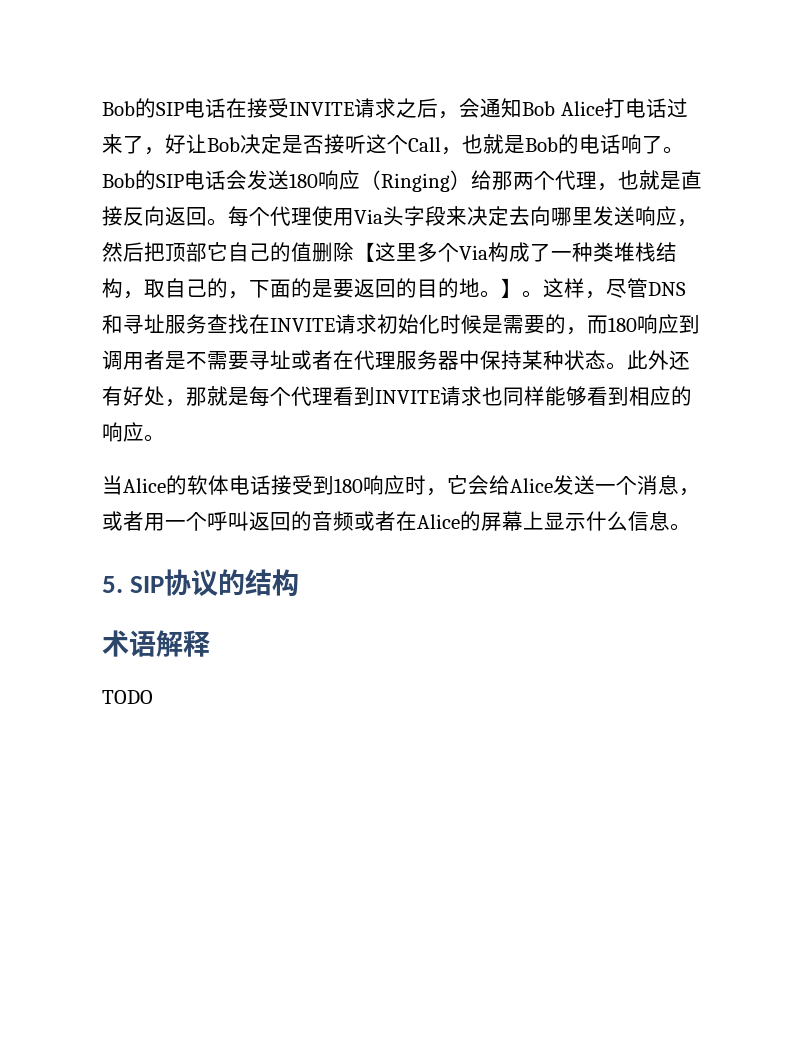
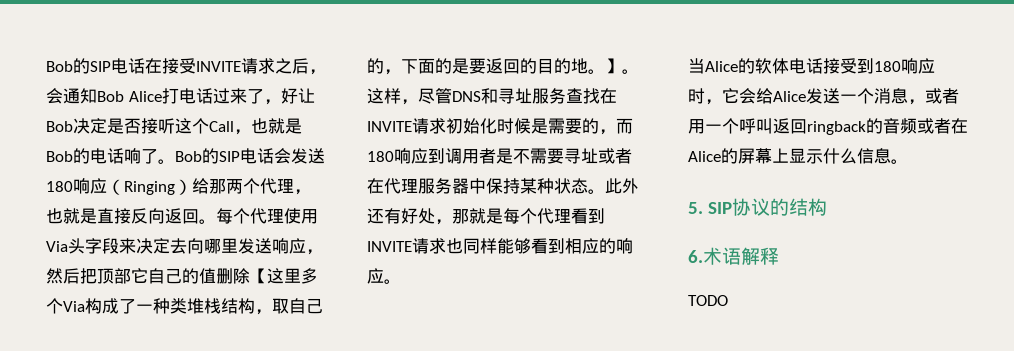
- 当Alice的软体电话接受到180响应时，它会给Alice发送一个消息，或者用一个呼叫返回的音频或者在Alice的屏幕上显示什么信息。
+ 当Alice的软体电话接受到180响应时，它会给Alice发送一个消息，或者用一个呼叫返回ringback的音频或者在Alice的屏幕上显示什么信息。
- 术语解释
+ 6.术语解释

